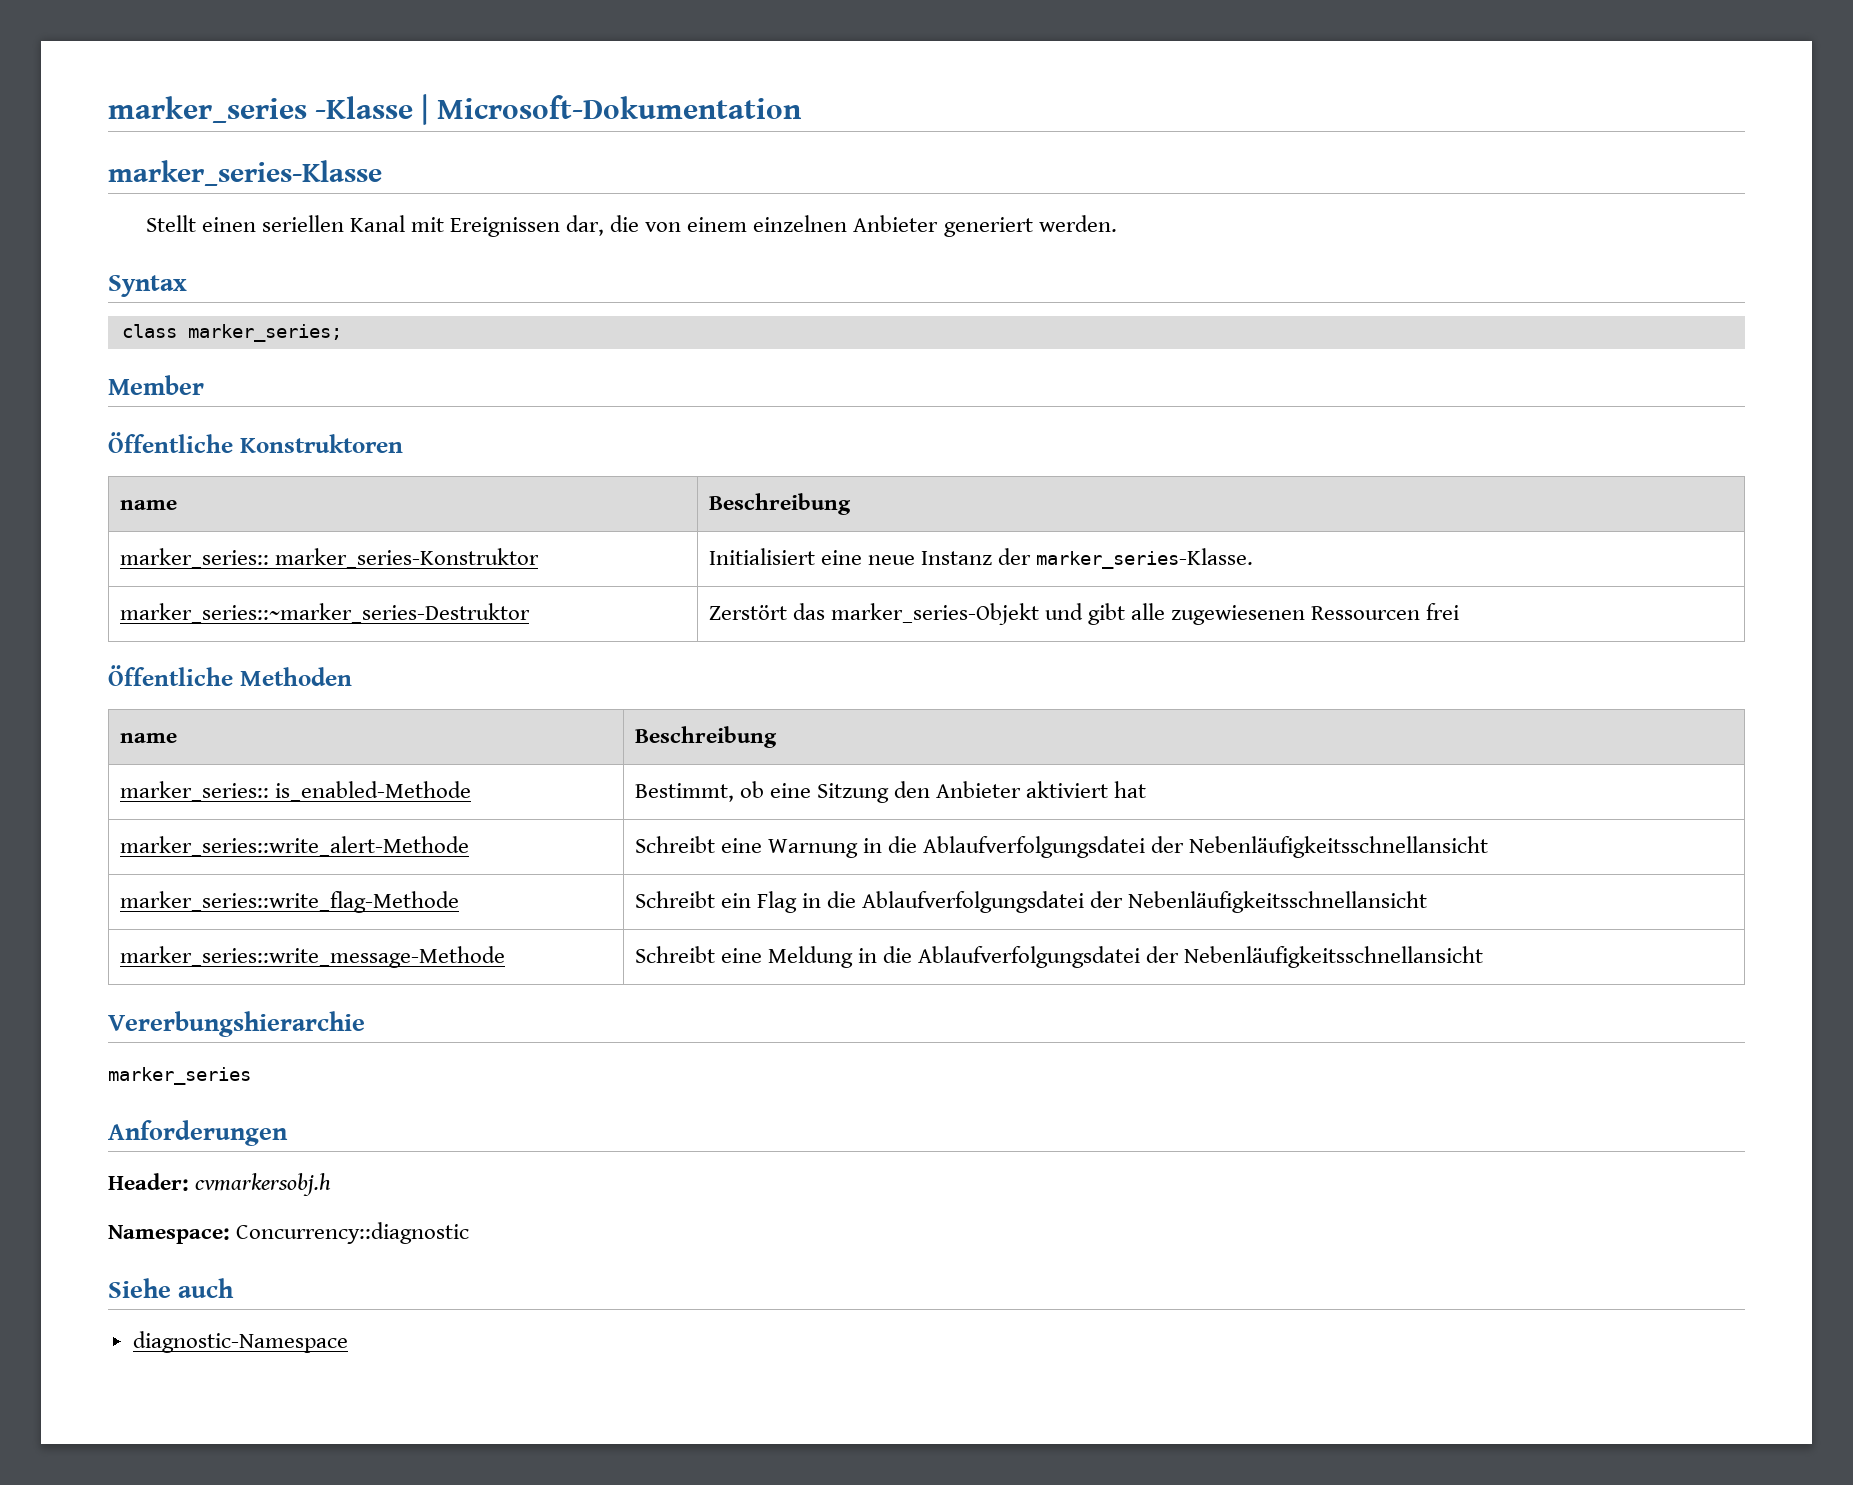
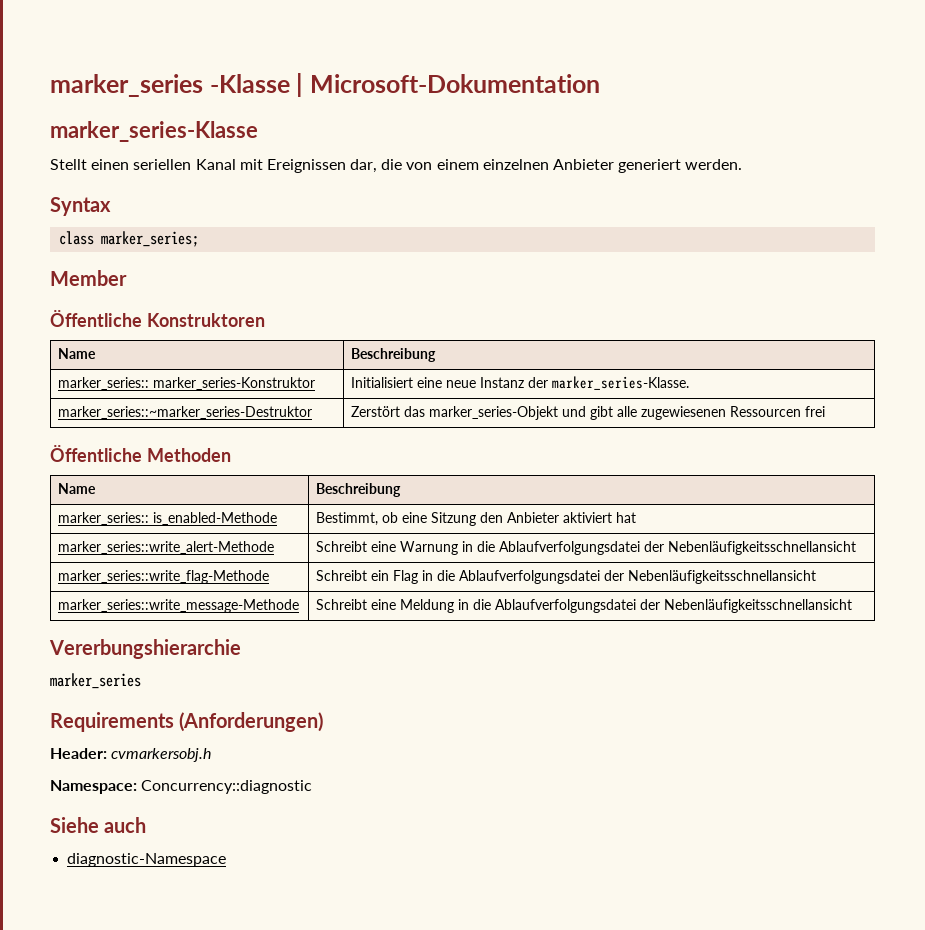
  Öffentliche Konstruktoren
- name | Beschreibung
+ Name | Beschreibung
  Öffentliche Methoden
- name | Beschreibung
+ Name | Beschreibung
- Anforderungen
+ Requirements (Anforderungen)

